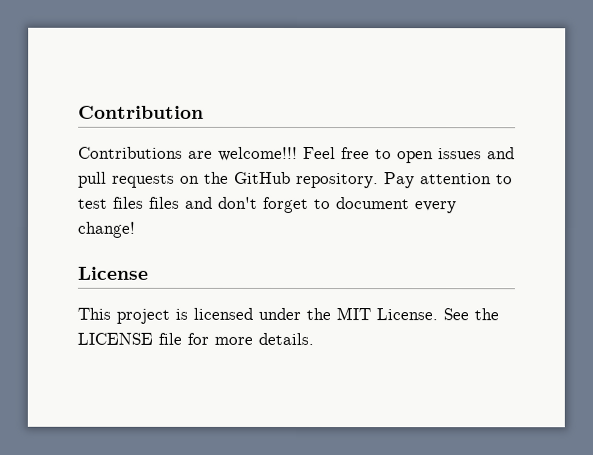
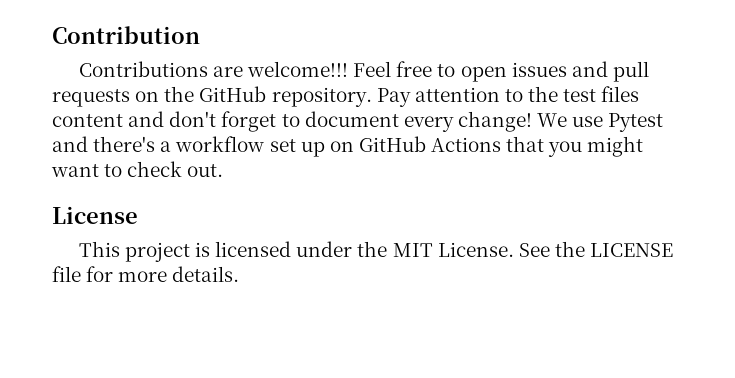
- Pay attention to test files files and don't forget to document every change!
+ Pay attention to the test files content and don't forget to document every change! We use Pytest and there's a workflow set up on GitHub Actions that you might want to check out.

